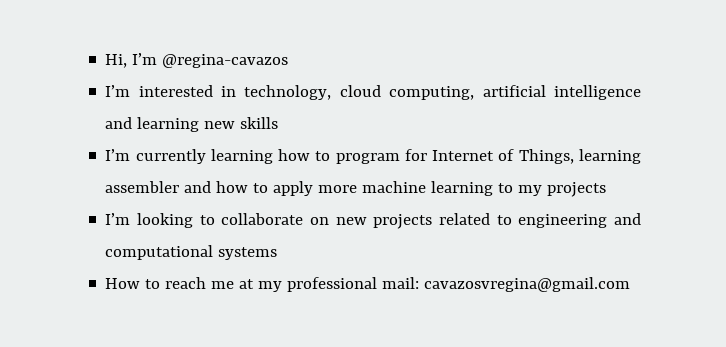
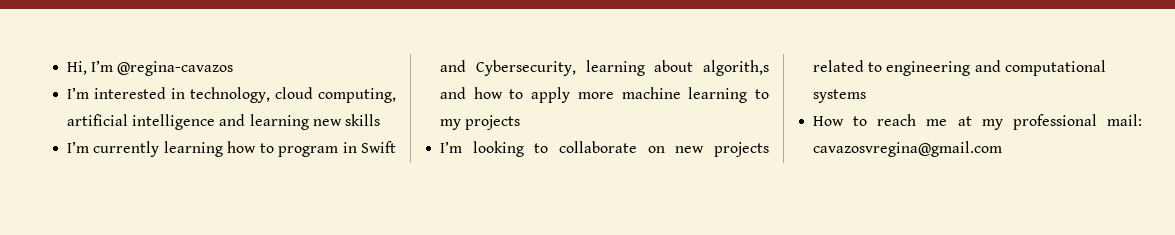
- I’m currently learning how to program for Internet of Things, learning assembler and how to apply more machine learning to my projects
+ I’m currently learning how to program in Swift and Cybersecurity, learning about algorith,s and how to apply more machine learning to my projects

